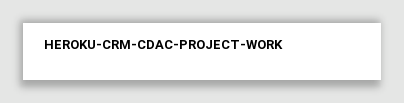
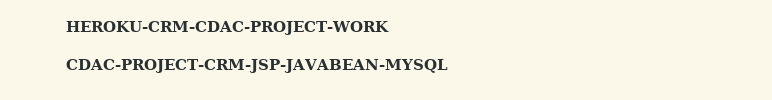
+ CDAC-PROJECT-CRM-JSP-JAVABEAN-MYSQL

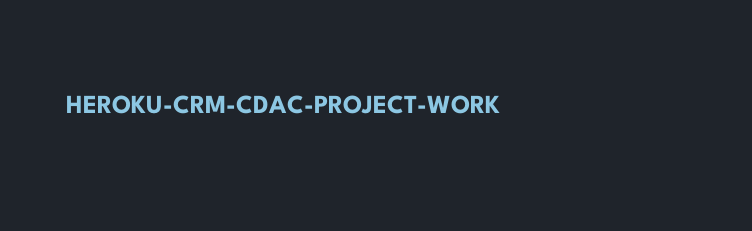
- CDAC-PROJECT-CRM-JSP-JAVABEAN-MYSQL

